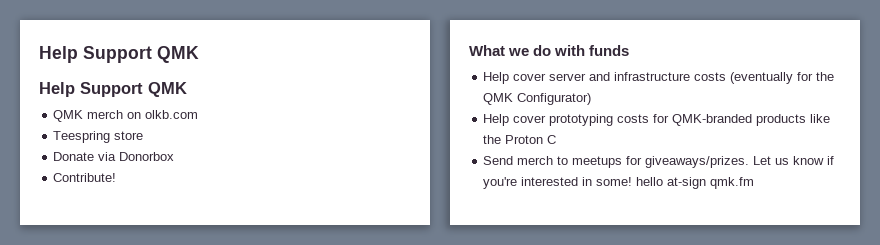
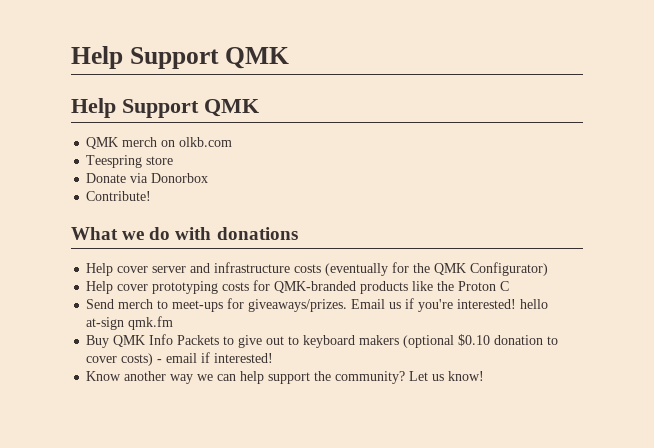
- What we do with funds
+ What we do with donations
- Send merch to meetups for giveaways/prizes.
+ Send merch to meet-ups for giveaways/prizes.
- Let us know if you're interested in some! hello at-sign qmk.fm
+ Email us if you're interested! hello at-sign qmk.fm
+ Buy QMK Info Packets to give out to keyboard makers (optional $0.10 donation to cover costs) - email if interested!
+ Know another way we can help support the community? Let us know!

